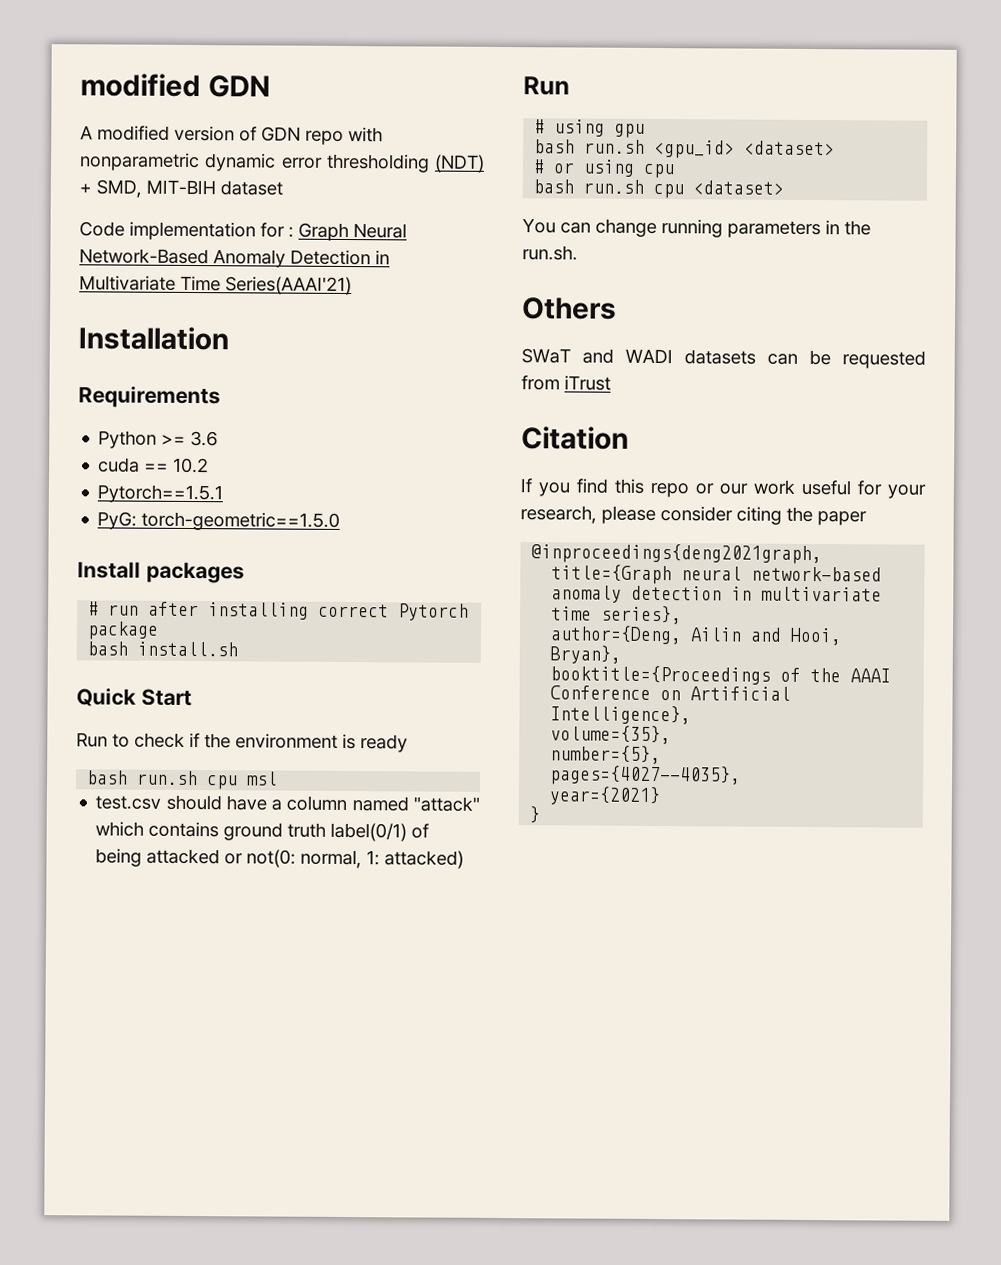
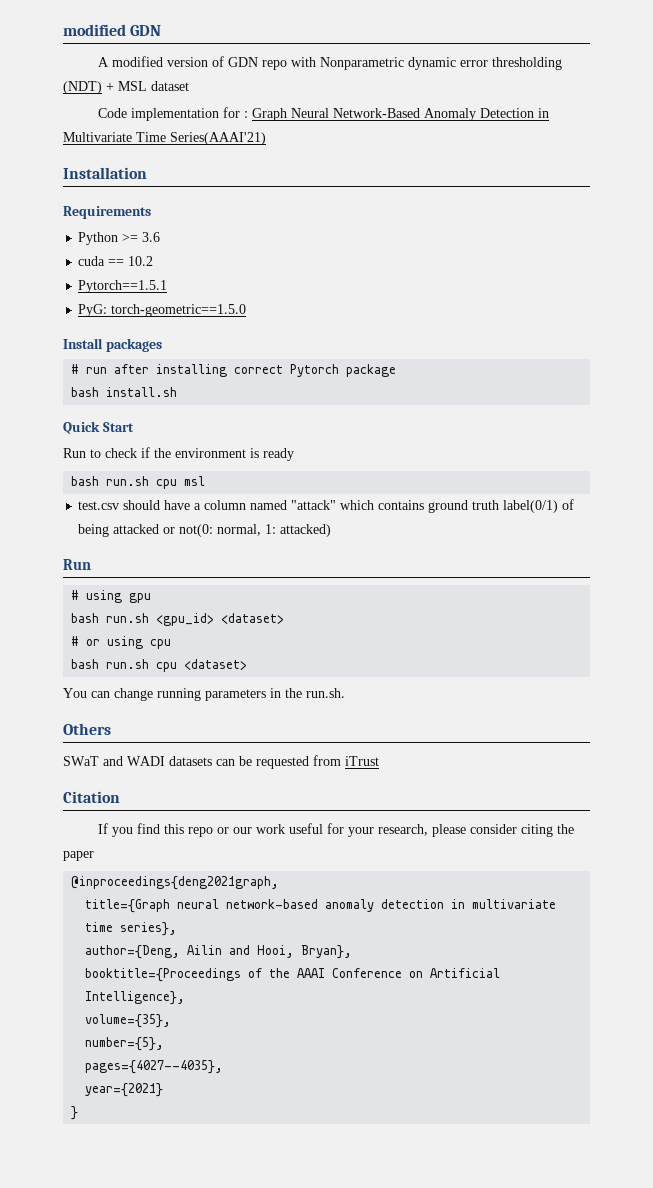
- A modified version of GDN repo with nonparametric dynamic error thresholding (NDT) + SMD, MIT-BIH dataset
+ A modified version of GDN repo with Nonparametric dynamic error thresholding (NDT) + MSL dataset

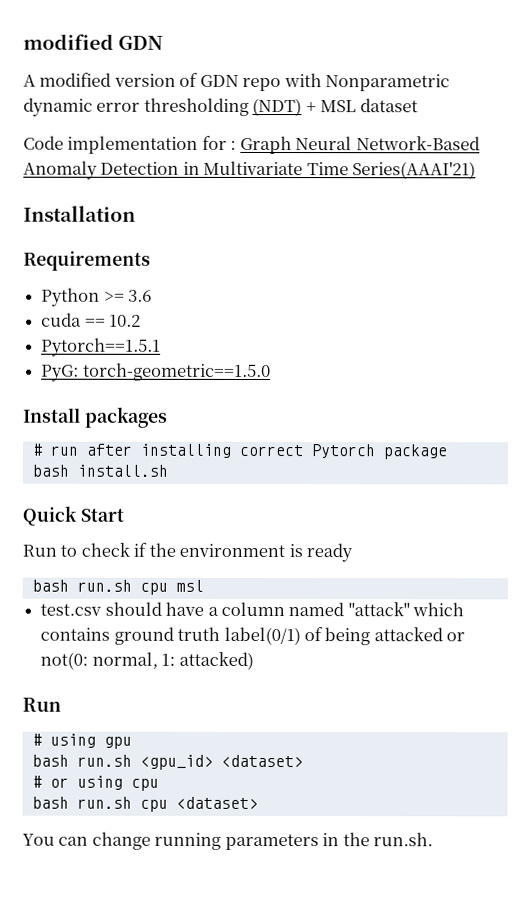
- Others
- SWaT and WADI datasets can be requested from iTrust
- Citation
- If you find this repo or our work useful for your research, please consider citing the paper
- @inproceedings{deng2021graph,
- title={Graph neural network-based anomaly detection in multivariate time series},
- author={Deng, Ailin and Hooi, Bryan},
- booktitle={Proceedings of the AAAI Conference on Artificial Intelligence},
- volume={35},
- number={5},
- pages={4027--4035},
- year={2021}
- }

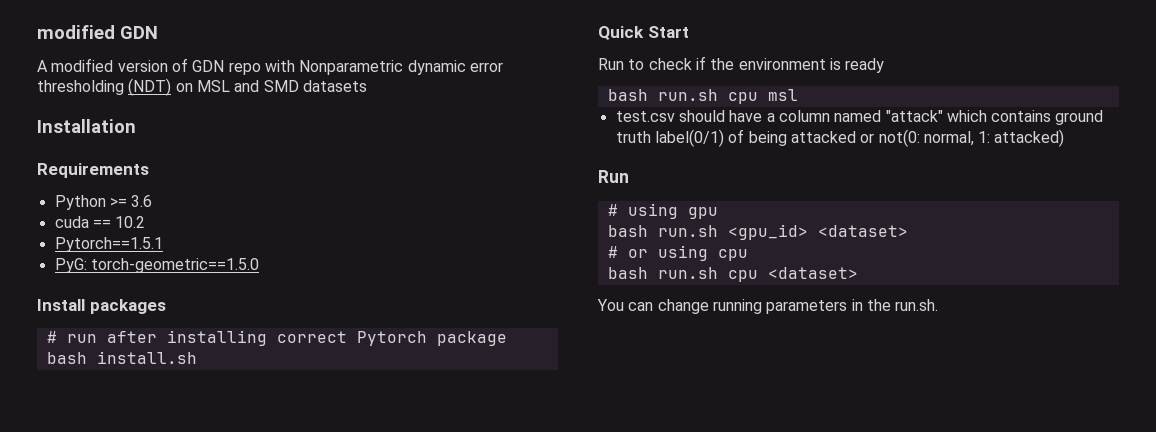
- A modified version of GDN repo with Nonparametric dynamic error thresholding (NDT) + MSL dataset
- Code implementation for : Graph Neural Network-Based Anomaly Detection in Multivariate Time Series(AAAI'21)
+ A modified version of GDN repo with Nonparametric dynamic error thresholding (NDT) on MSL and SMD datasets

